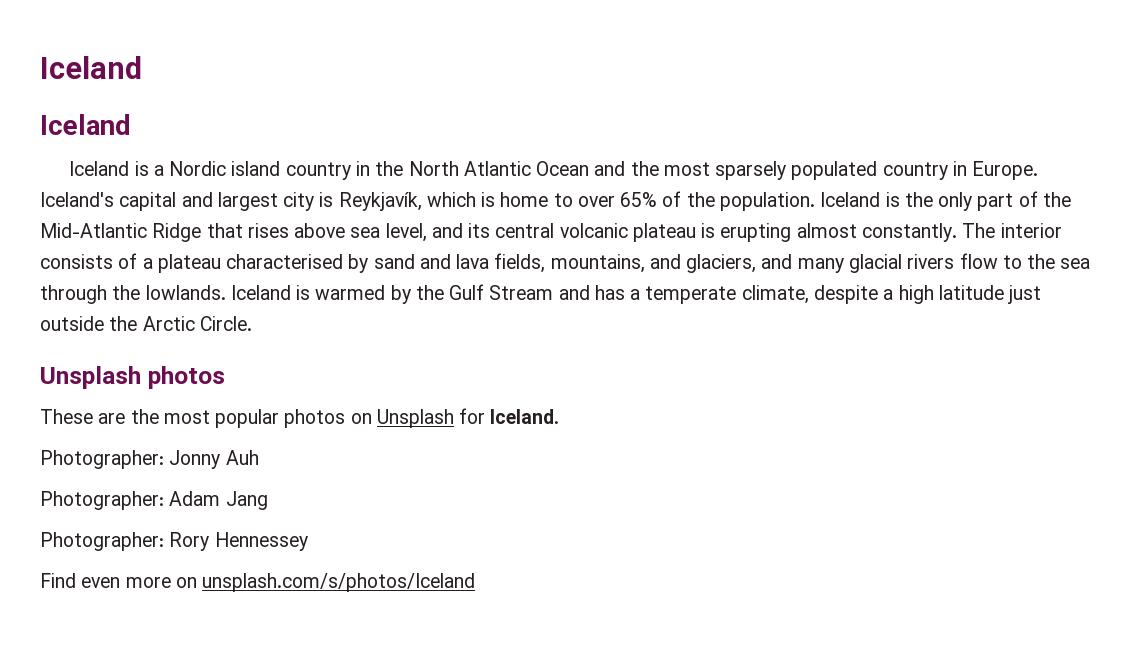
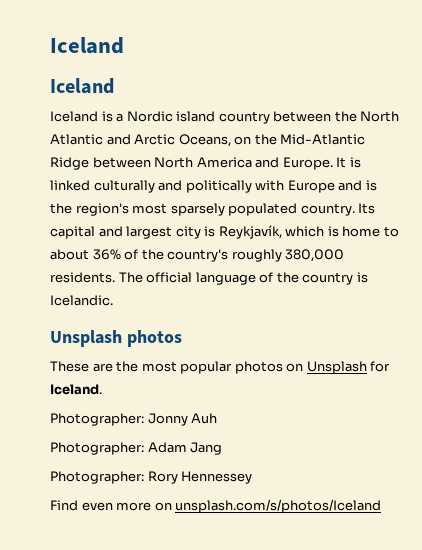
- Iceland is a Nordic island country in the North Atlantic Ocean and the most sparsely populated country in Europe. Iceland's capital and largest city is Reykjavík, which is home to over 65% of the population. Iceland is the only part of the Mid-Atlantic Ridge that rises above sea level, and its central volcanic plateau is erupting almost constantly. The interior consists of a plateau characterised by sand and lava fields, mountains, and glaciers, and many glacial rivers flow to the sea through the lowlands. Iceland is warmed by the Gulf Stream and has a temperate climate, despite a high latitude just outside the Arctic Circle.
+ Iceland is a Nordic island country between the North Atlantic and Arctic Oceans, on the Mid-Atlantic Ridge between North America and Europe. It is linked culturally and politically with Europe and is the region's most sparsely populated country. Its capital and largest city is Reykjavík, which is home to about 36% of the country's roughly 380,000 residents. The official language of the country is Icelandic.

